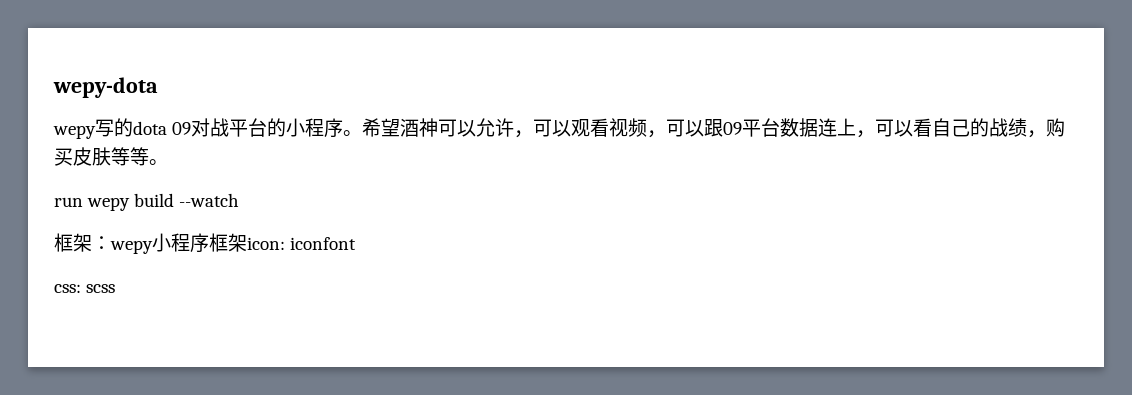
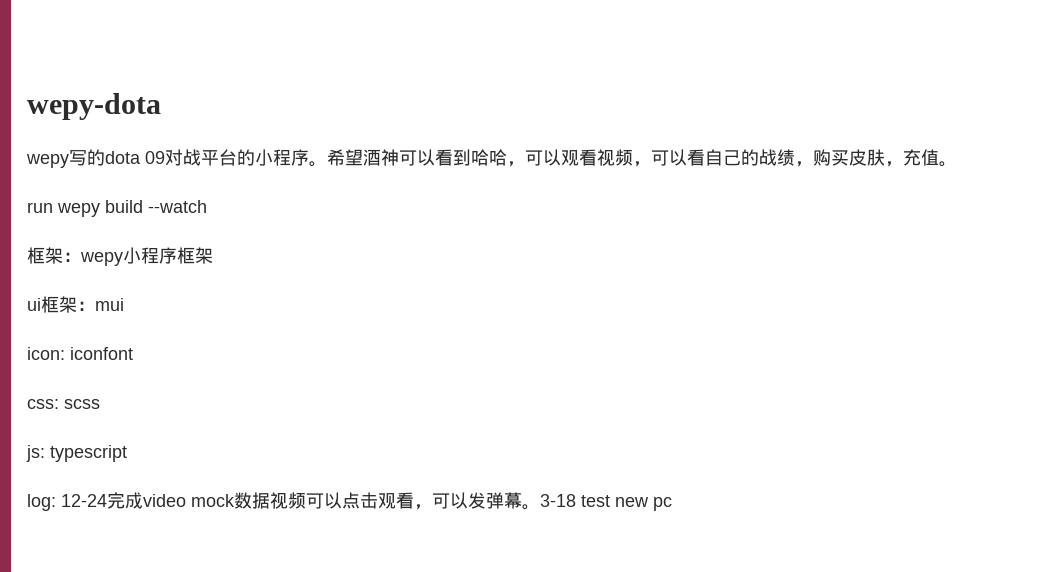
- 希望酒神可以允许，可以观看视频，可以跟09平台数据连上，可以看自己的战绩，购买皮肤等等。
+ 希望酒神可以看到哈哈，可以观看视频，可以看自己的战绩，购买皮肤，充值。
- 框架：wepy小程序框架icon: iconfont
+ 框架：wepy小程序框架
+ ui框架：mui
+ icon: iconfont
+ js: typescript
+ log: 12-24完成video mock数据视频可以点击观看，可以发弹幕。3-18 test new pc

